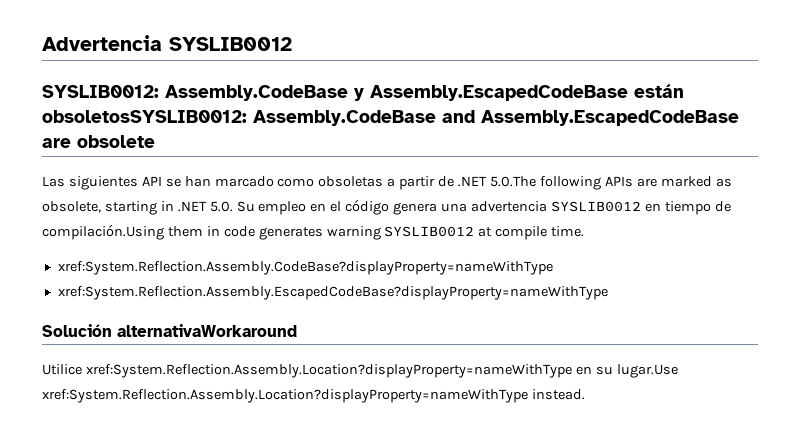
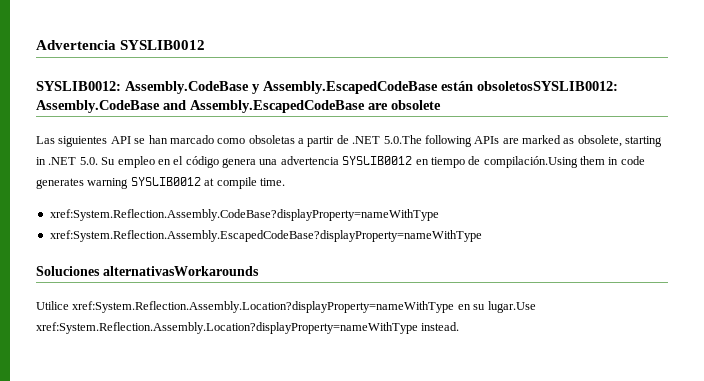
- Solución alternativaWorkaround
+ Soluciones alternativasWorkarounds

